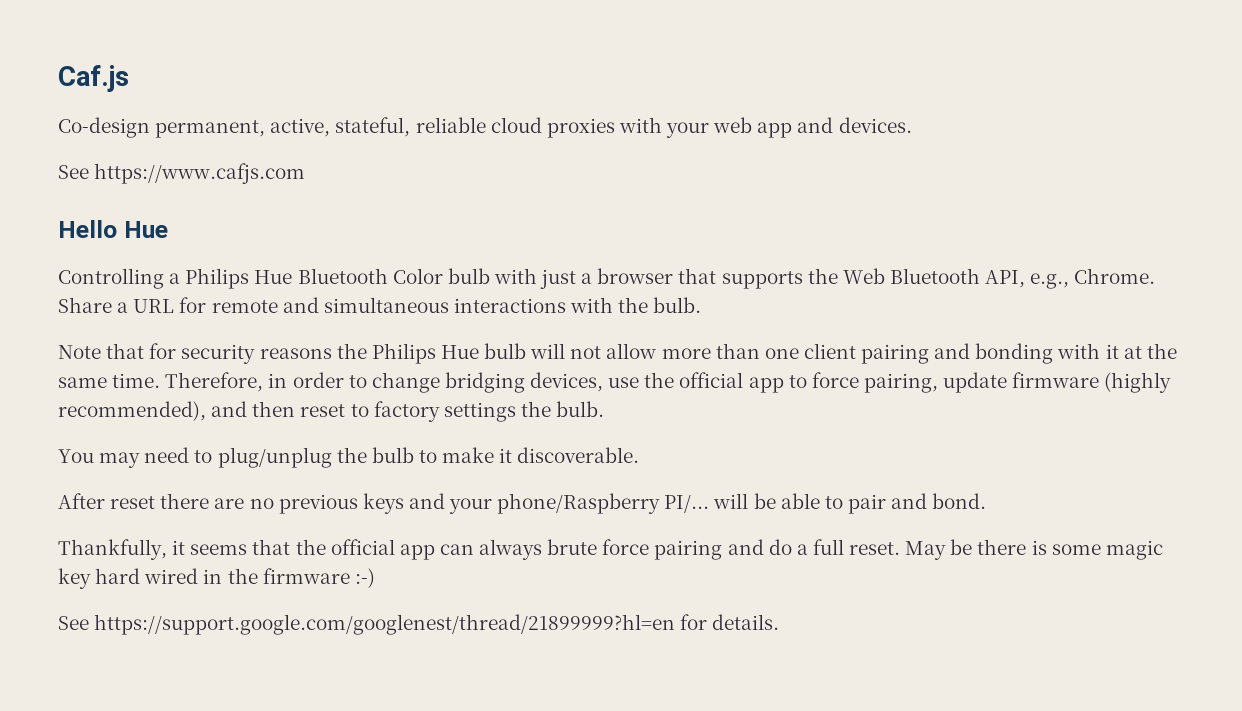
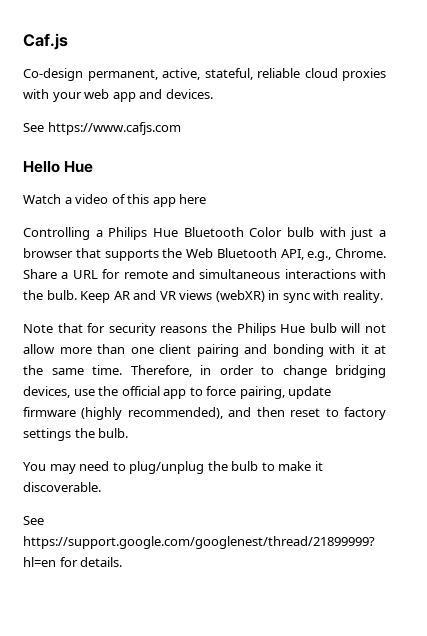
+ Watch a video of this app here
+ Keep AR and VR views (webXR) in sync with reality.
- After reset there are no previous keys and your phone/Raspberry PI/... will be able to pair and bond.
- Thankfully, it seems that the official app can always brute force pairing and do a full reset. May be there is some magic key hard wired in the firmware :-)

